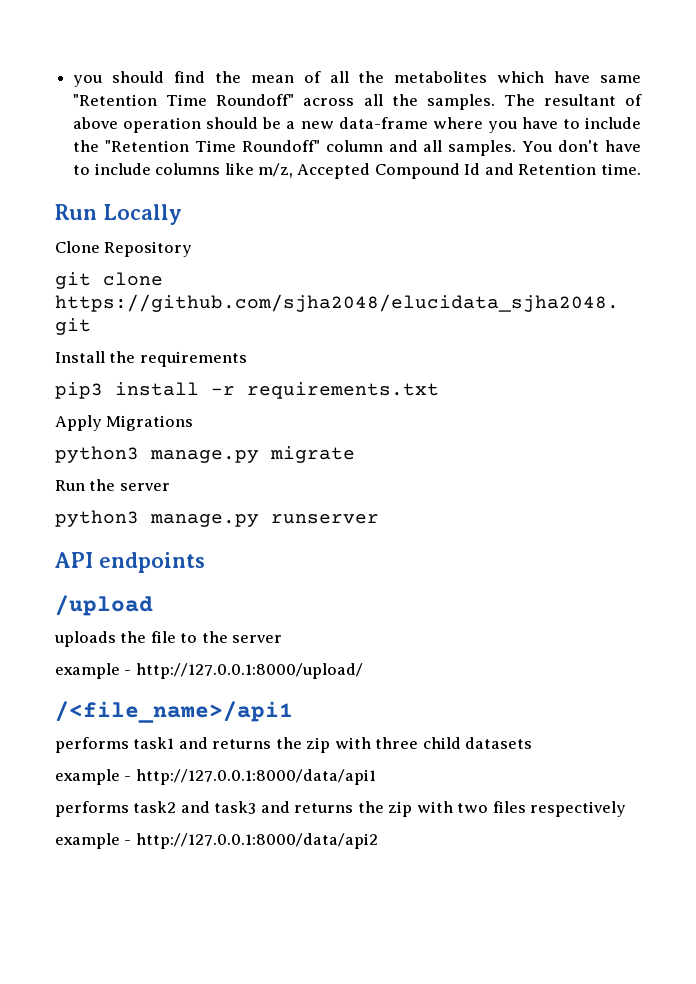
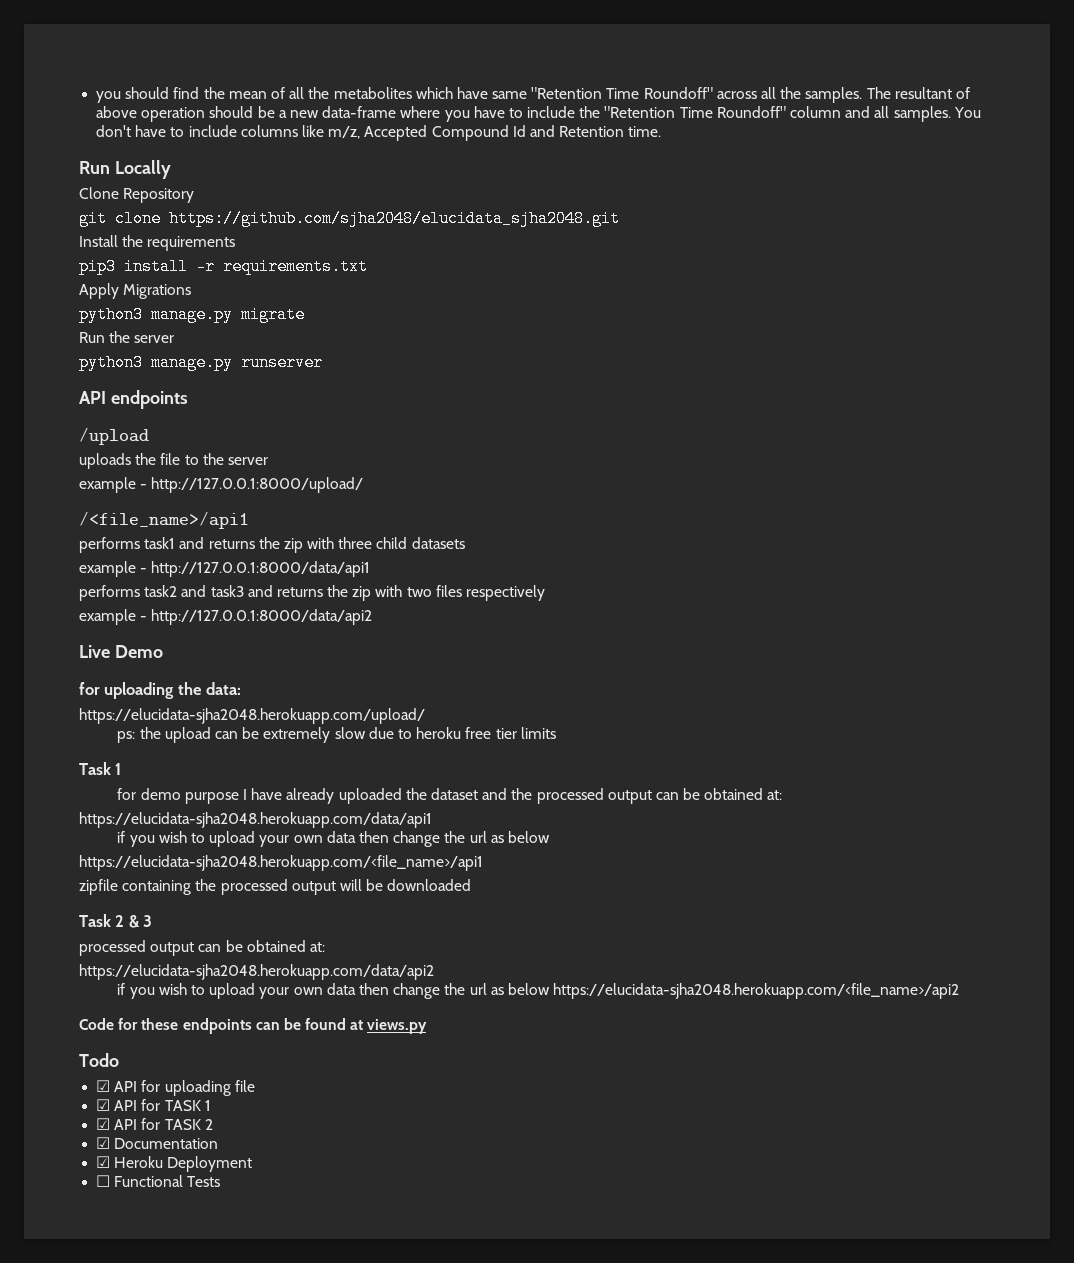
+ Live Demo
+ for uploading the data:
+ https://elucidata-sjha2048.herokuapp.com/upload/
+ ps: the upload can be extremely slow due to heroku free tier limits
+ Task 1
+ for demo purpose I have already uploaded the dataset and the processed output can be obtained at:
+ https://elucidata-sjha2048.herokuapp.com/data/api1
+ if you wish to upload your own data then change the url as below
+ https://elucidata-sjha2048.herokuapp.com/<file_name>/api1
+ zipfile containing the processed output will be downloaded
+ Task 2 & 3
+ processed output can be obtained at:
+ https://elucidata-sjha2048.herokuapp.com/data/api2
+ if you wish to upload your own data then change the url as below https://elucidata-sjha2048.herokuapp.com/<file_name>/api2
+ Code for these endpoints can be found at views.py
+ Todo
+ ☑ API for uploading file
+ ☑ API for TASK 1
+ ☑ API for TASK 2
+ ☑ Documentation
+ ☑ Heroku Deployment
+ ☐ Functional Tests

